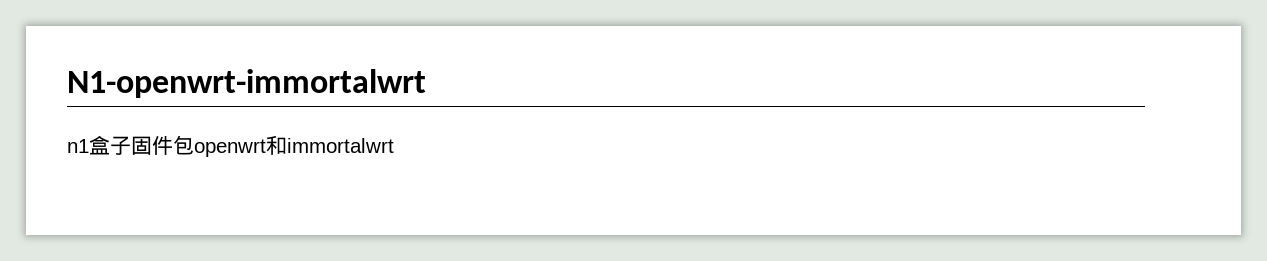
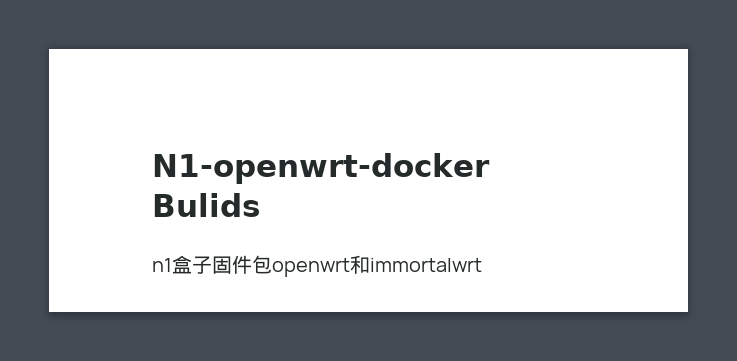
- N1-openwrt-immortalwrt
+ N1-openwrt-docker Bulids

